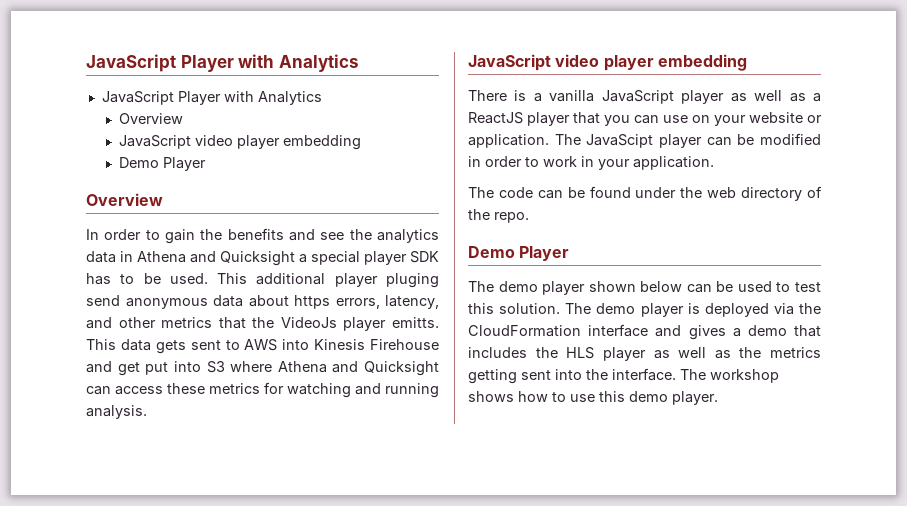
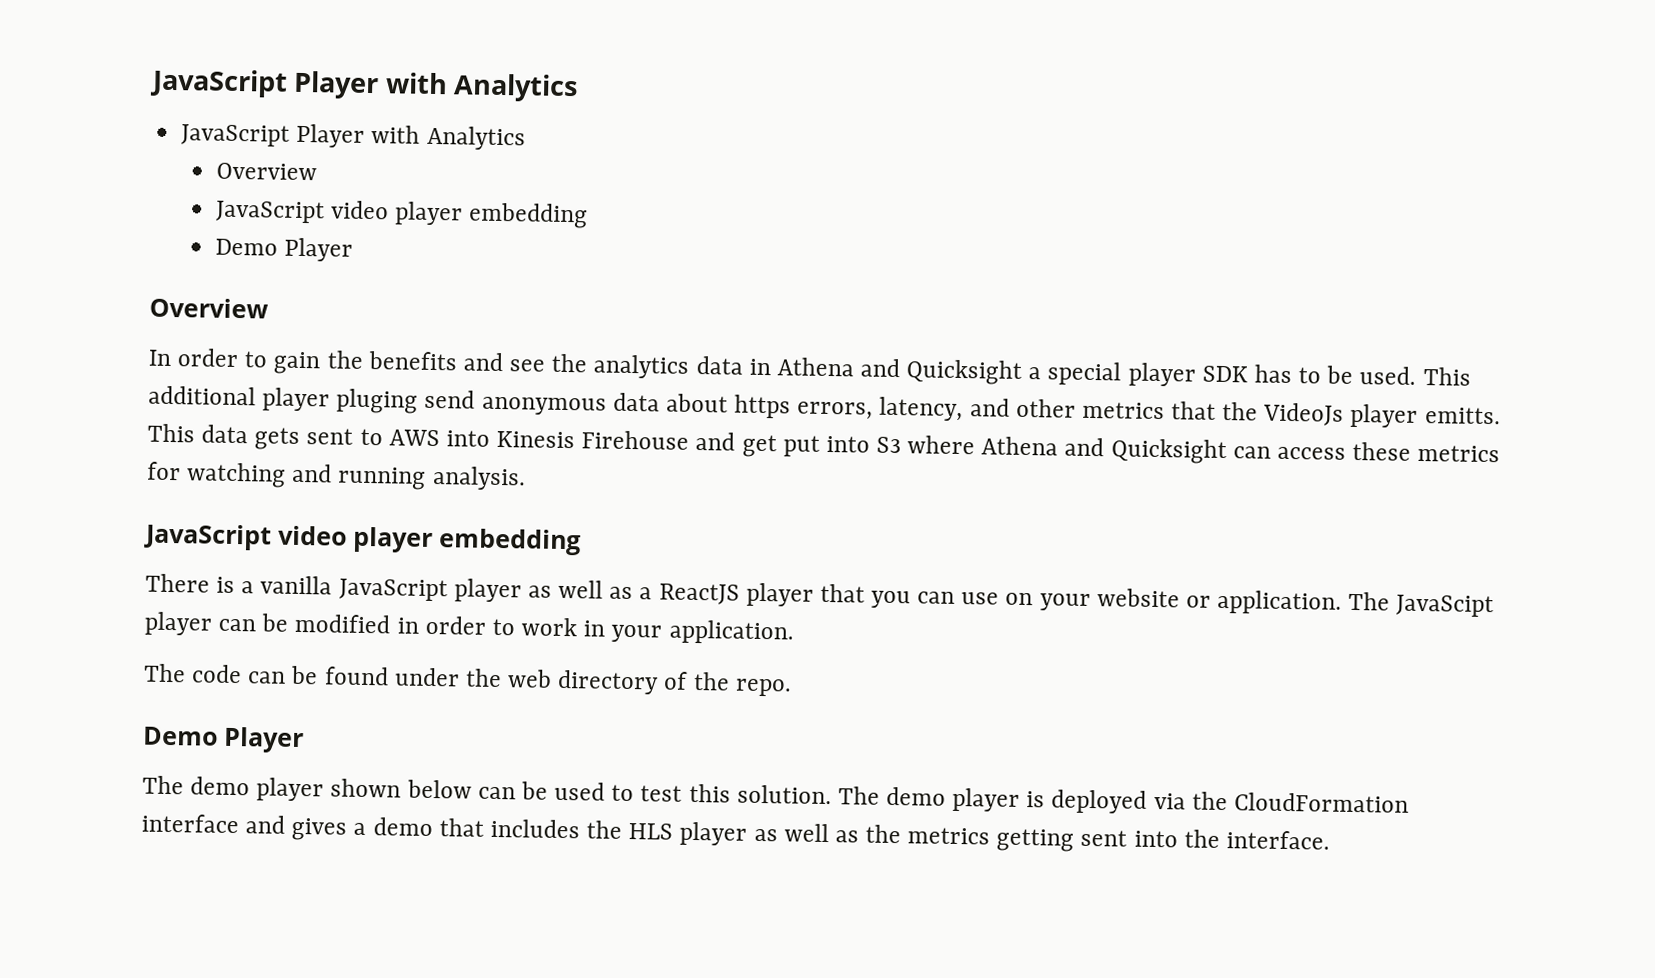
- The workshop shows how to use this demo player.

